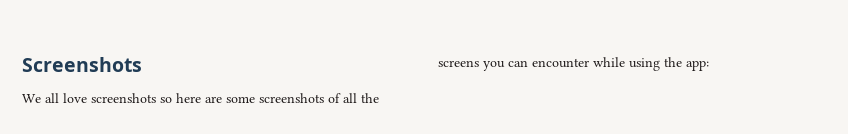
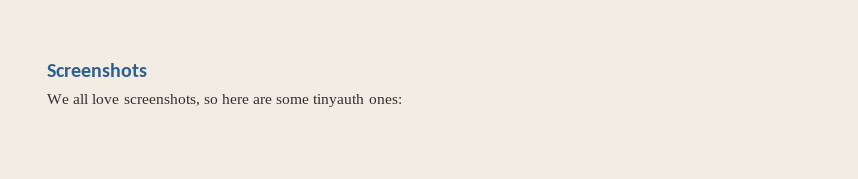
- We all love screenshots so here are some screenshots of all the screens you can encounter while using the app:
+ We all love screenshots, so here are some tinyauth ones:

